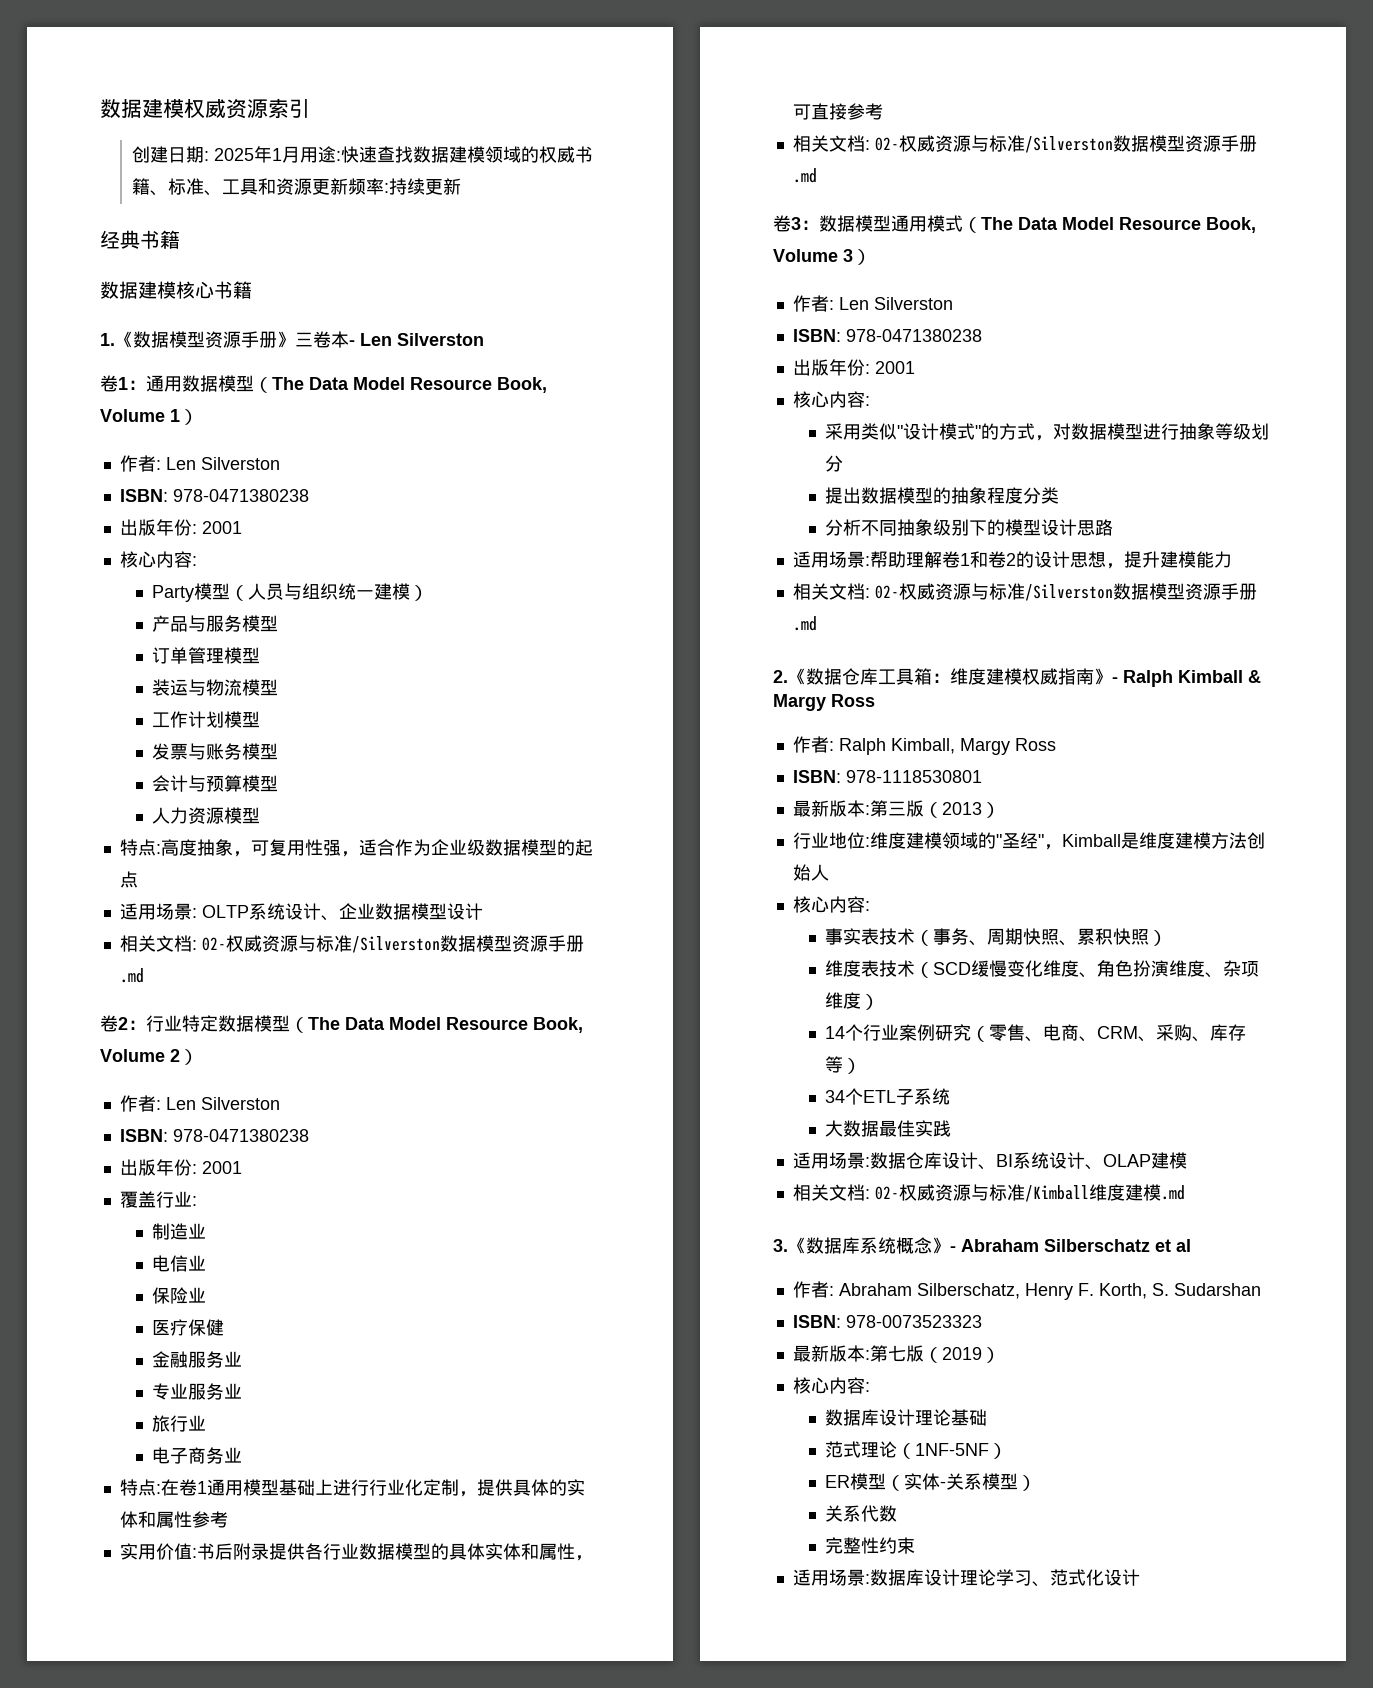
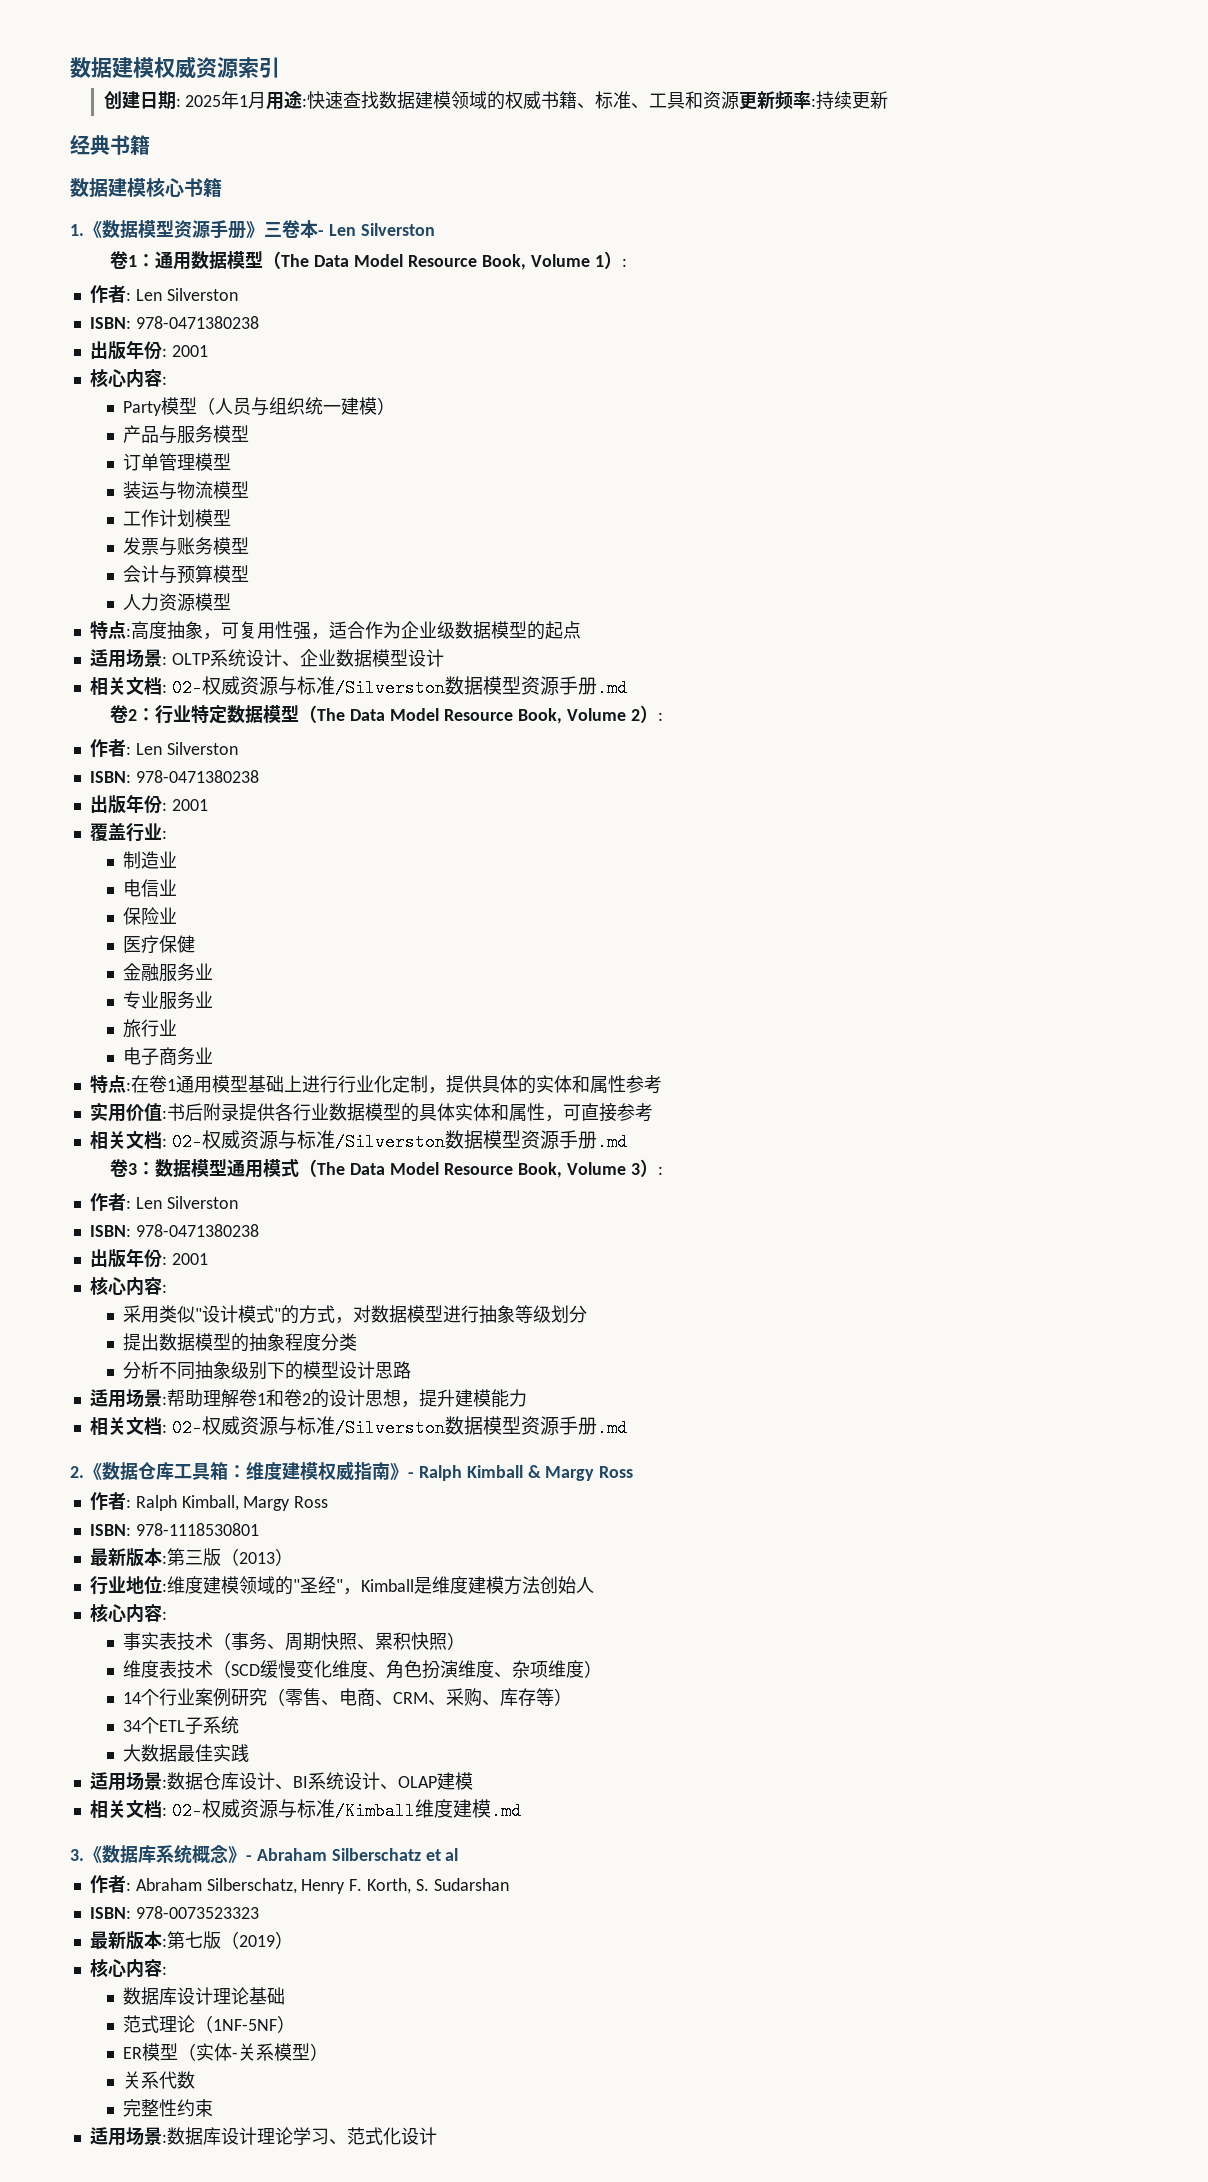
- 卷1：通用数据模型（The Data Model Resource Book, Volume 1）
+ 卷1：通用数据模型（The Data Model Resource Book, Volume 1）:
- 卷2：行业特定数据模型（The Data Model Resource Book, Volume 2）
+ 卷2：行业特定数据模型（The Data Model Resource Book, Volume 2）:
- 卷3：数据模型通用模式（The Data Model Resource Book, Volume 3）
+ 卷3：数据模型通用模式（The Data Model Resource Book, Volume 3）:

